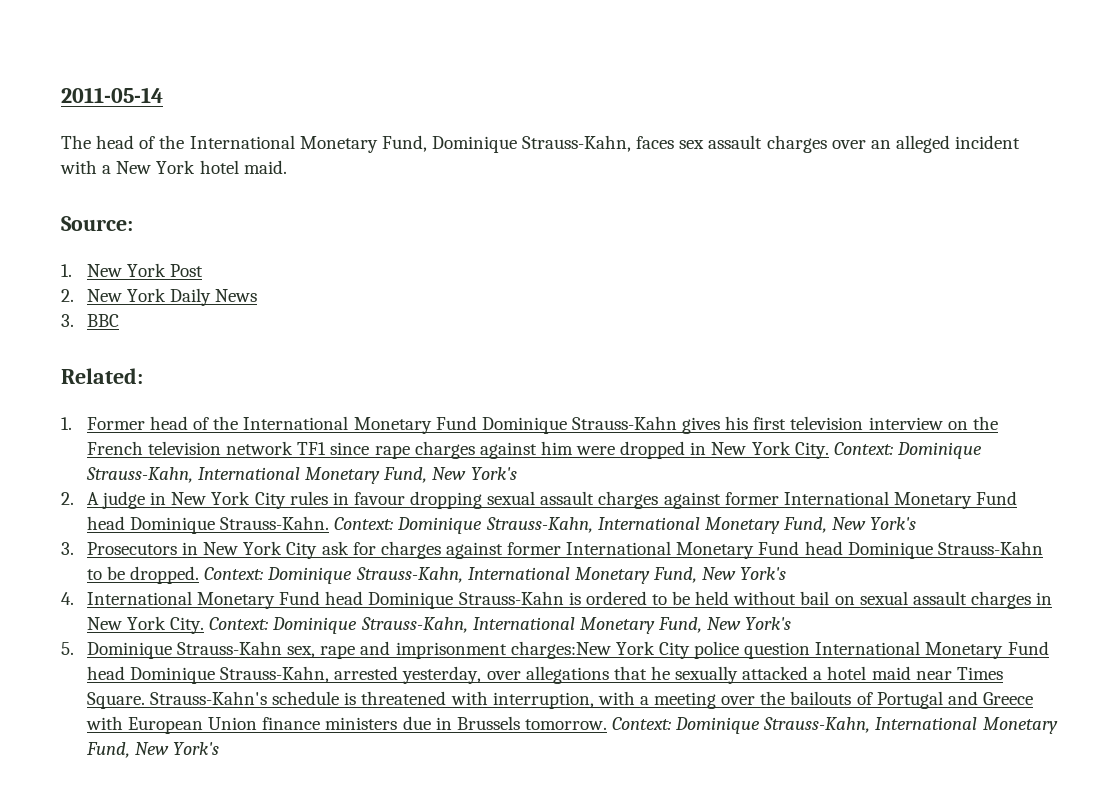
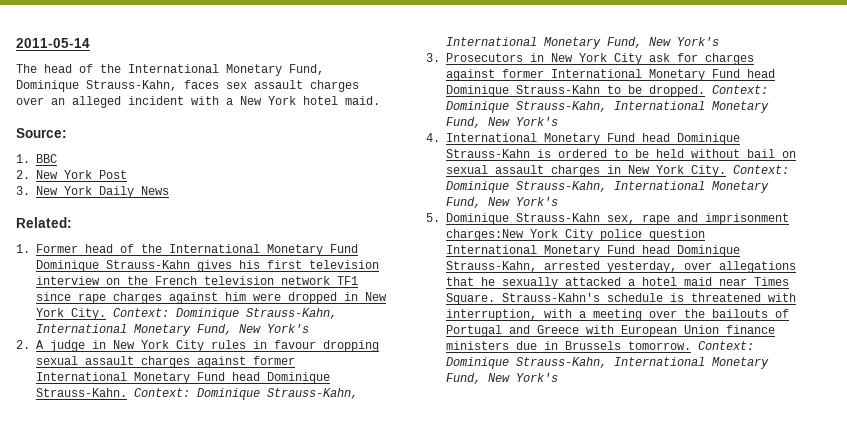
- 1. New York Post
+ 1. BBC
+ 2. New York Post
- 2. New York Daily News
+ 3. New York Daily News
- 3. BBC

